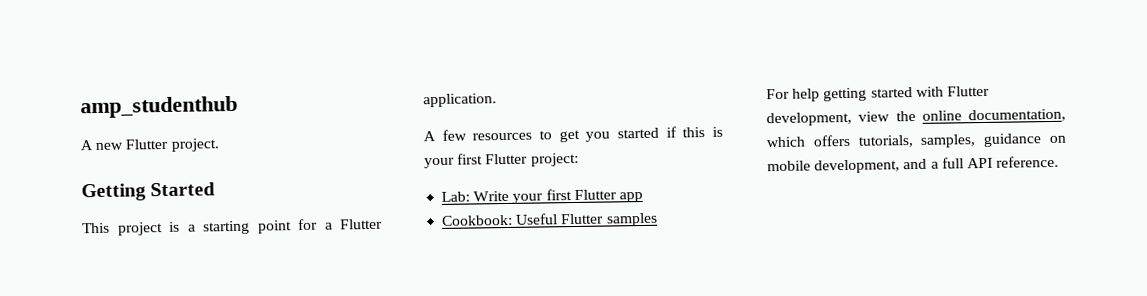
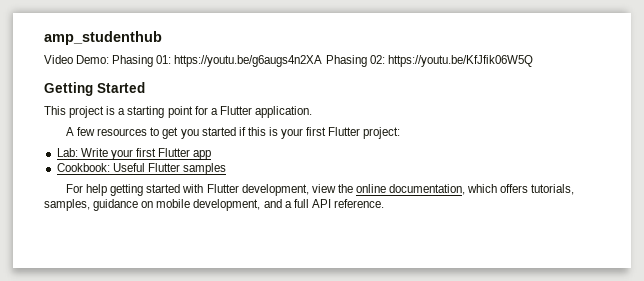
- A new Flutter project.
+ Video Demo: Phasing 01: https://youtu.be/g6augs4n2XA Phasing 02: https://youtu.be/KfJfik06W5Q

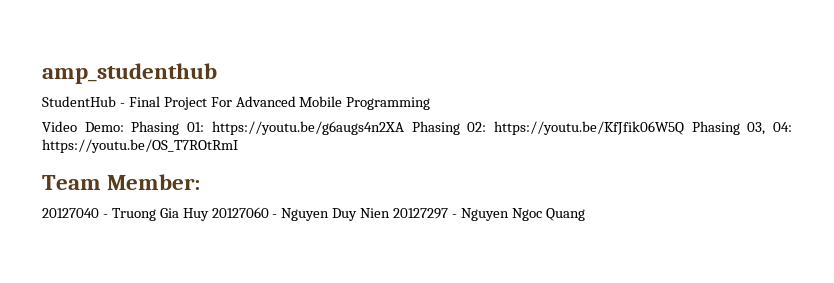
+ StudentHub - Final Project For Advanced Mobile Programming
- Video Demo: Phasing 01: https://youtu.be/g6augs4n2XA Phasing 02: https://youtu.be/KfJfik06W5Q
- Getting Started
- This project is a starting point for a Flutter application.
- A few resources to get you started if this is your first Flutter project:
- Lab: Write your first Flutter app
- Cookbook: Useful Flutter samples
- For help getting started with Flutter development, view the online documentation, which offers tutorials, samples, guidance on mobile development, and a full API reference.
+ Video Demo: Phasing 01: https://youtu.be/g6augs4n2XA Phasing 02: https://youtu.be/KfJfik06W5Q Phasing 03, 04: https://youtu.be/OS_T7ROtRmI
+ Team Member:
+ 20127040 - Truong Gia Huy 20127060 - Nguyen Duy Nien 20127297 - Nguyen Ngoc Quang

